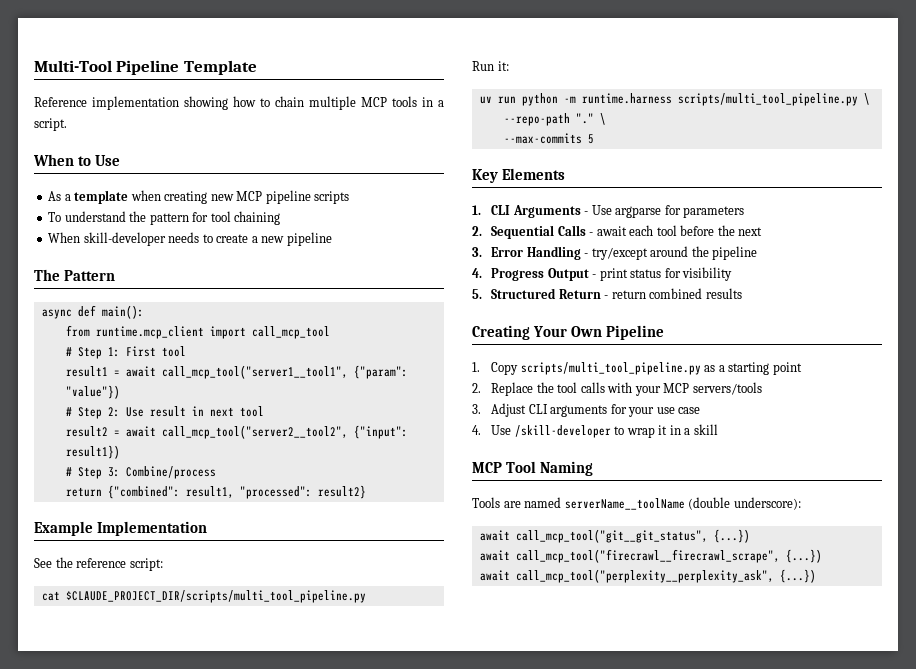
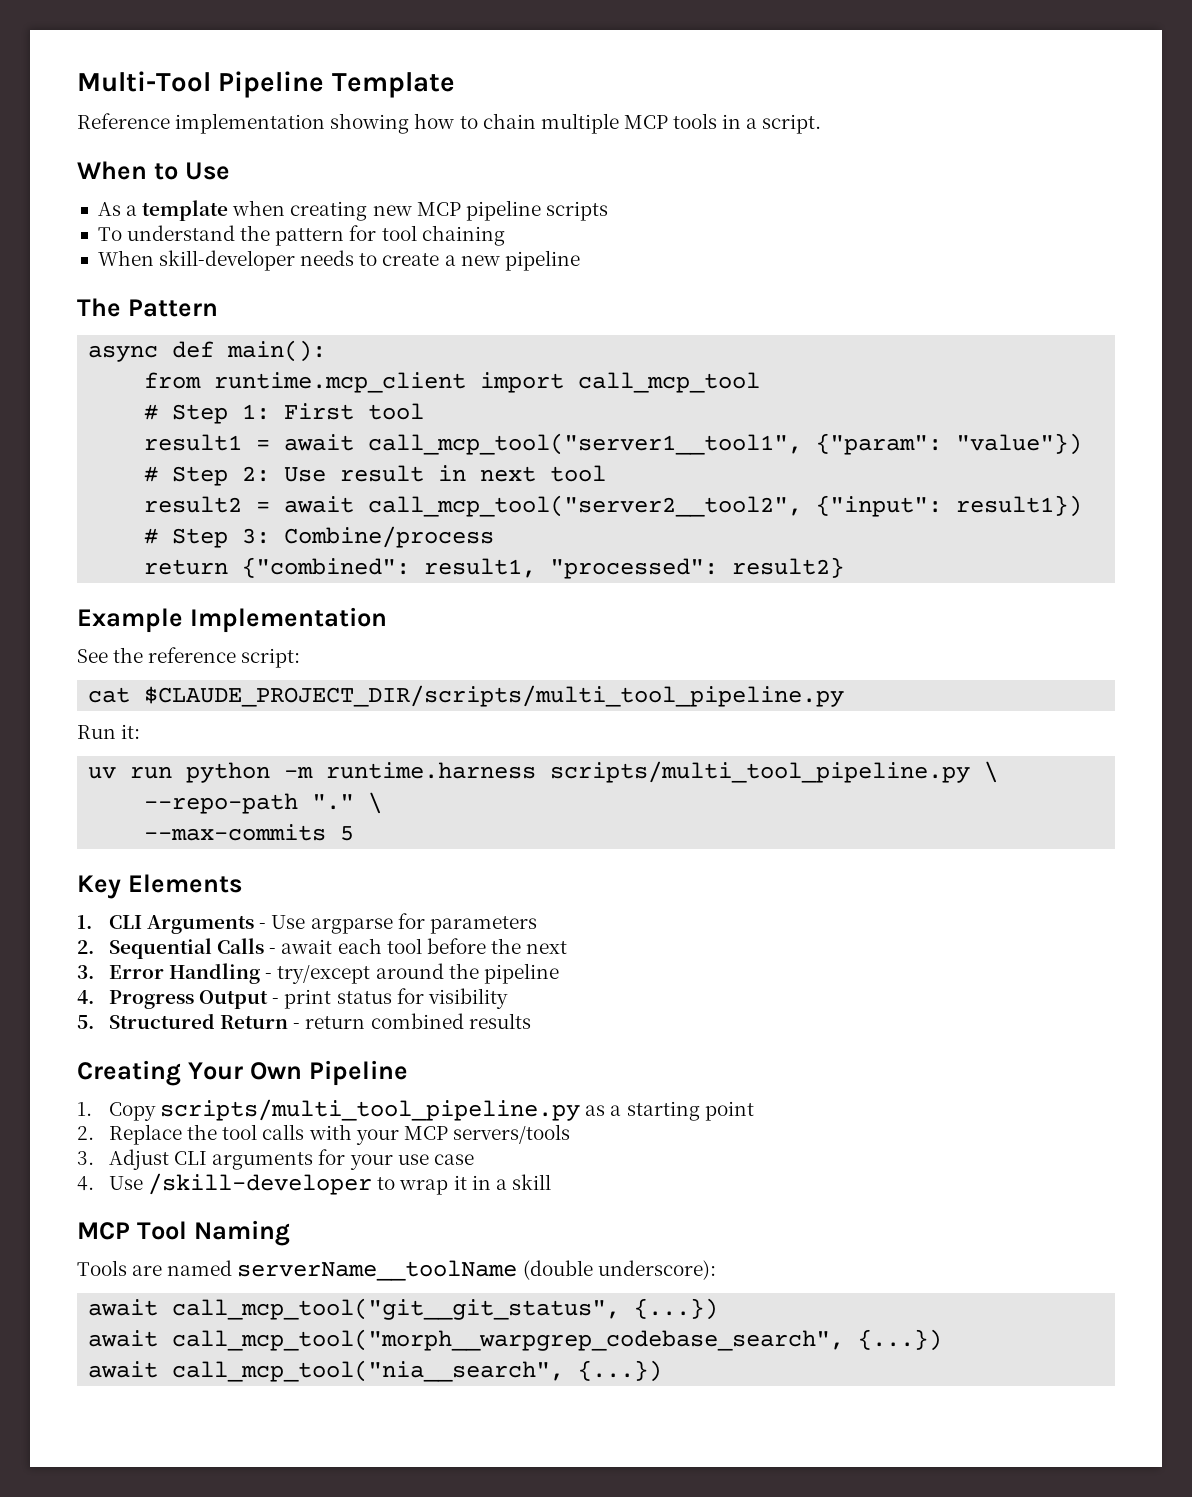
- await call_mcp_tool("firecrawl__firecrawl_scrape", {...})
- await call_mcp_tool("perplexity__perplexity_ask", {...})
+ await call_mcp_tool("morph__warpgrep_codebase_search", {...})
+ await call_mcp_tool("nia__search", {...})

